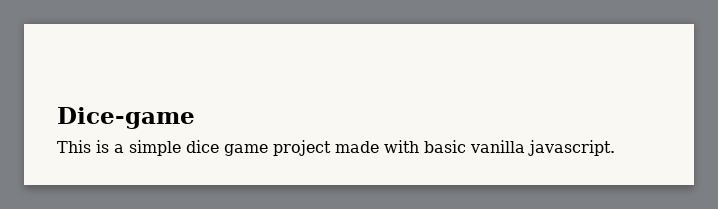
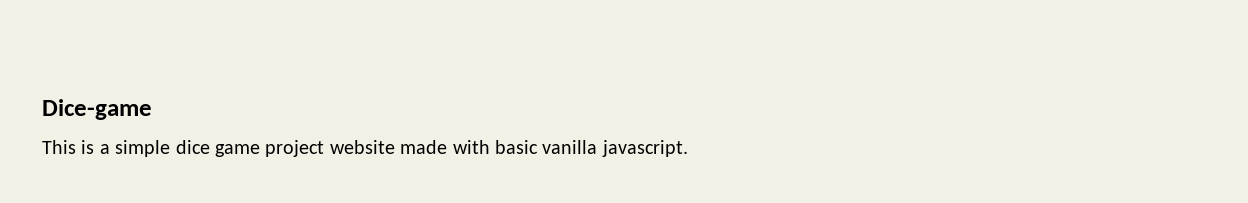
- This is a simple dice game project made with basic vanilla javascript.
+ This is a simple dice game project website made with basic vanilla javascript.

